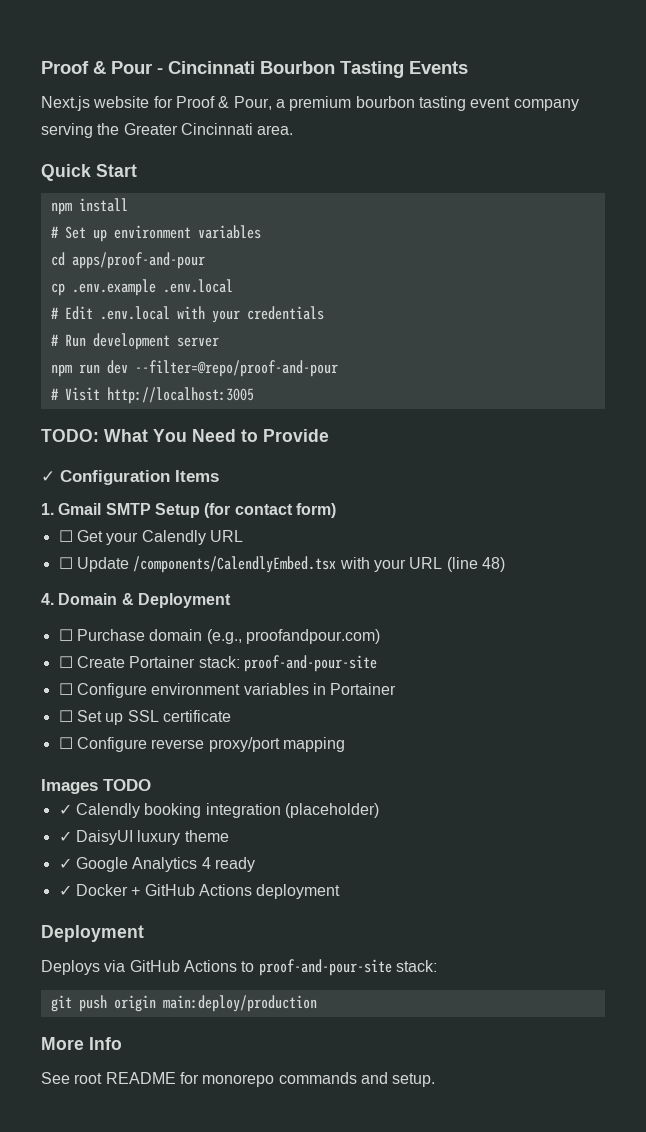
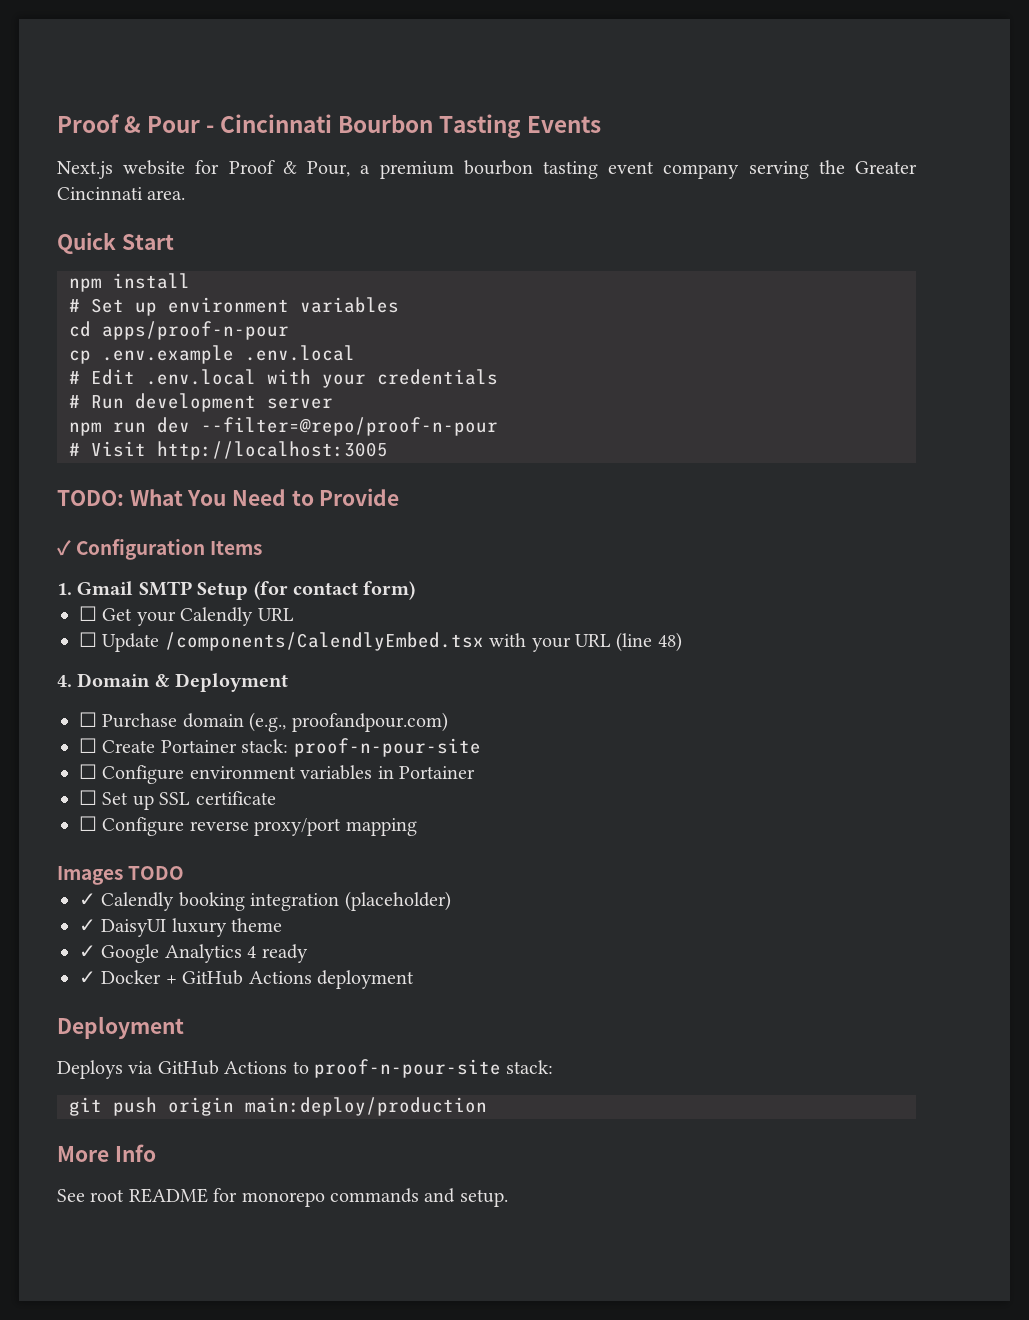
- cd apps/proof-and-pour
+ cd apps/proof-n-pour
- npm run dev --filter=@repo/proof-and-pour
+ npm run dev --filter=@repo/proof-n-pour
- ☐ Create Portainer stack: proof-and-pour-site
+ ☐ Create Portainer stack: proof-n-pour-site
- Deploys via GitHub Actions to proof-and-pour-site stack:
+ Deploys via GitHub Actions to proof-n-pour-site stack:

